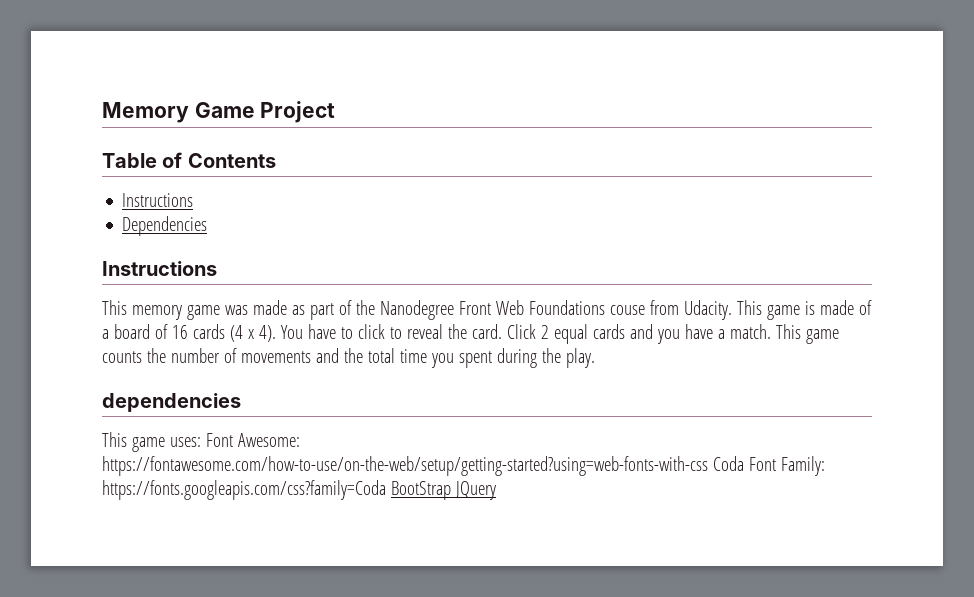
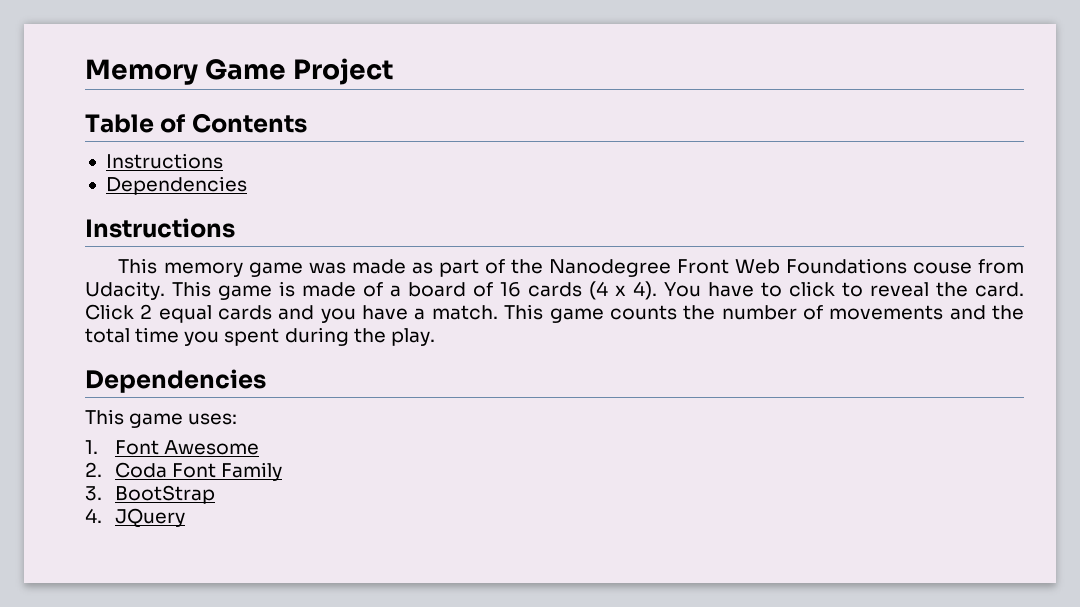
  This game counts the number of movements and the total time you spent during the play.
- dependencies
+ Dependencies
- This game uses: Font Awesome: https://fontawesome.com/how-to-use/on-the-web/setup/getting-started?using=web-fonts-with-css Coda Font Family: https://fonts.googleapis.com/css?family=Coda BootStrap JQuery
+ This game uses:
+ 1. Font Awesome
+ 2. Coda Font Family
+ 3. BootStrap
+ 4. JQuery

